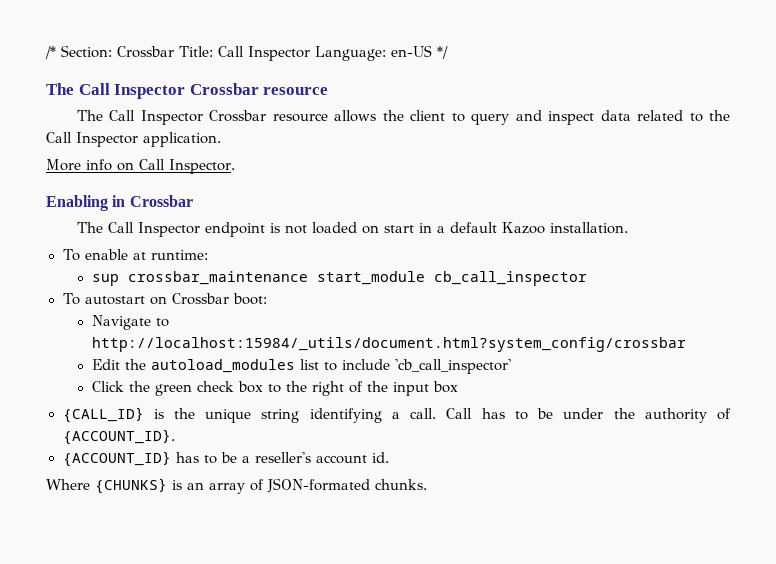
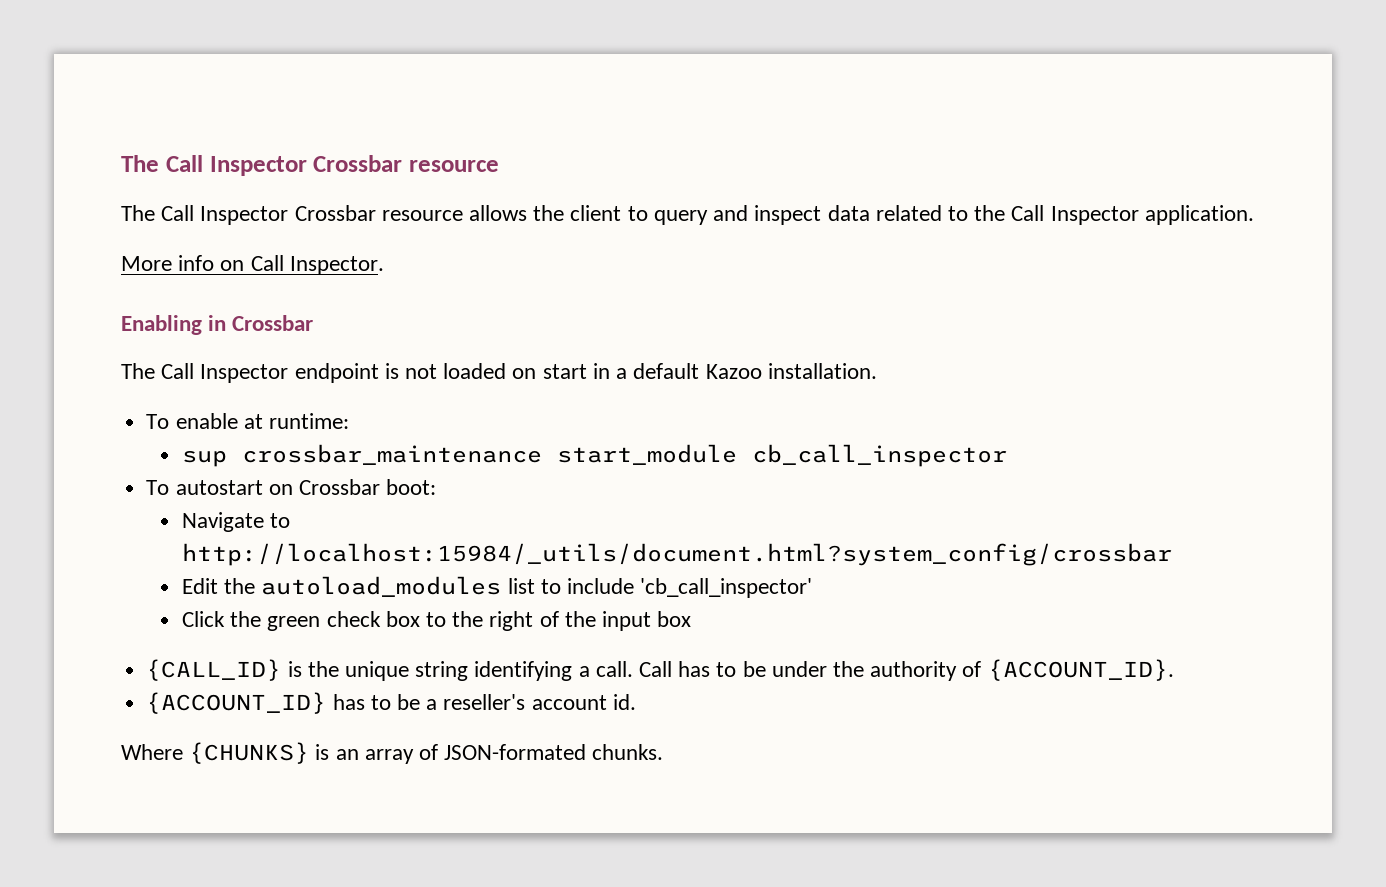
- /* Section: Crossbar Title: Call Inspector Language: en-US */

